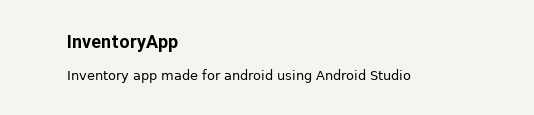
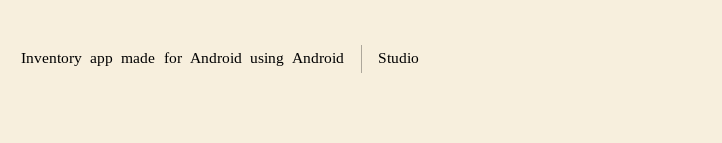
- InventoryApp
- Inventory app made for android using Android Studio
+ Inventory app made for Android using Android Studio

